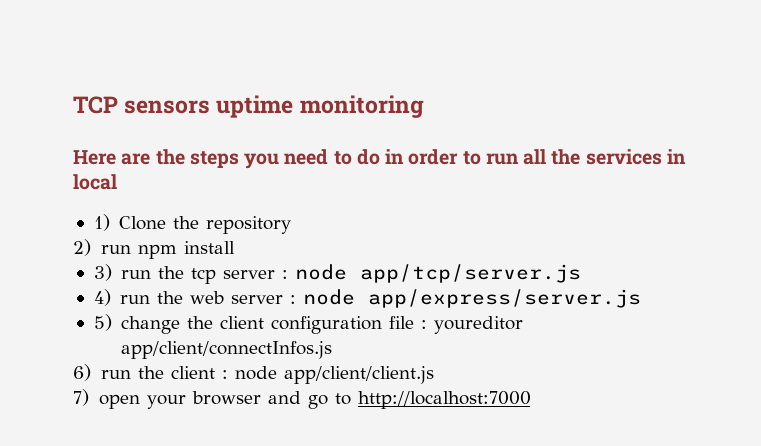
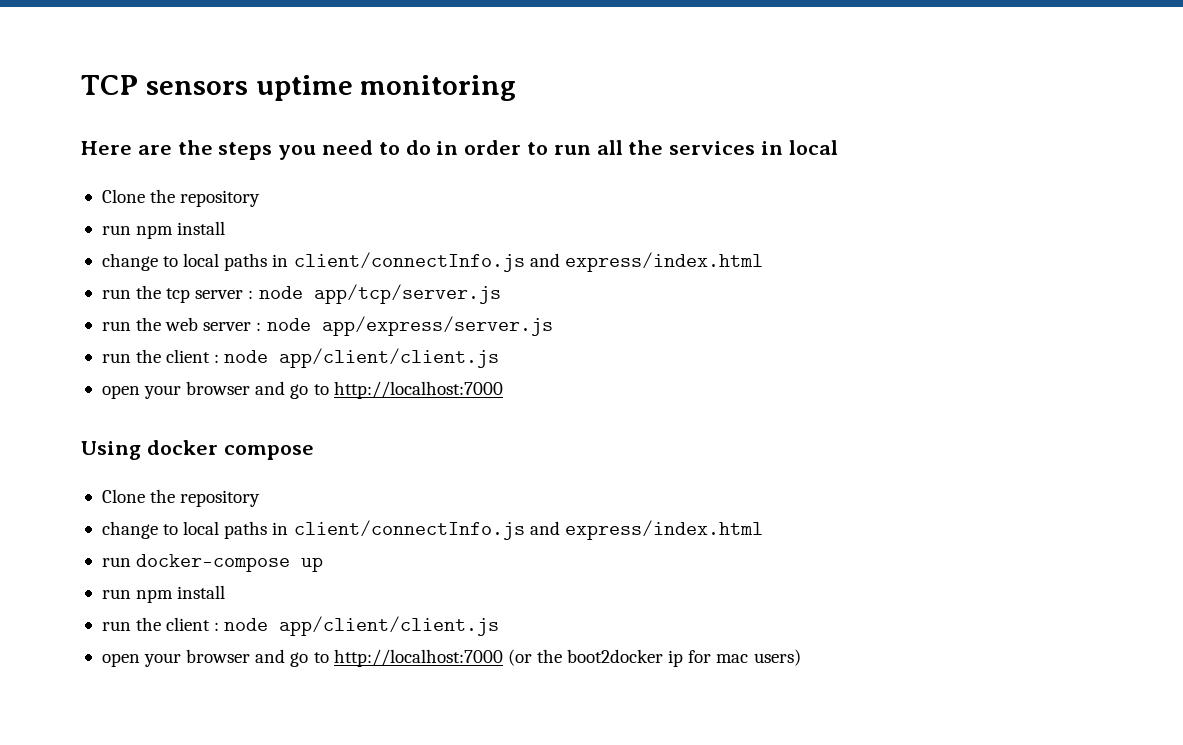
  Here are the steps you need to do in order to run all the services in local
- 1) Clone the repository
- 2) run npm install
- 3) run the tcp server : node app/tcp/server.js
+ Clone the repository
+ run npm install
+ change to local paths in client/connectInfo.js and express/index.html
+ run the tcp server : node app/tcp/server.js
- 4) run the web server : node app/express/server.js
- 5) change the client configuration file : youreditor app/client/connectInfos.js
- 6) run the client : node app/client/client.js
- 7) open your browser and go to http://localhost:7000
+ run the web server : node app/express/server.js
+ run the client : node app/client/client.js
+ open your browser and go to http://localhost:7000
+ Using docker compose
+ Clone the repository
+ change to local paths in client/connectInfo.js and express/index.html
+ run docker-compose up
+ run npm install
+ run the client : node app/client/client.js
+ open your browser and go to http://localhost:7000 (or the boot2docker ip for mac users)

